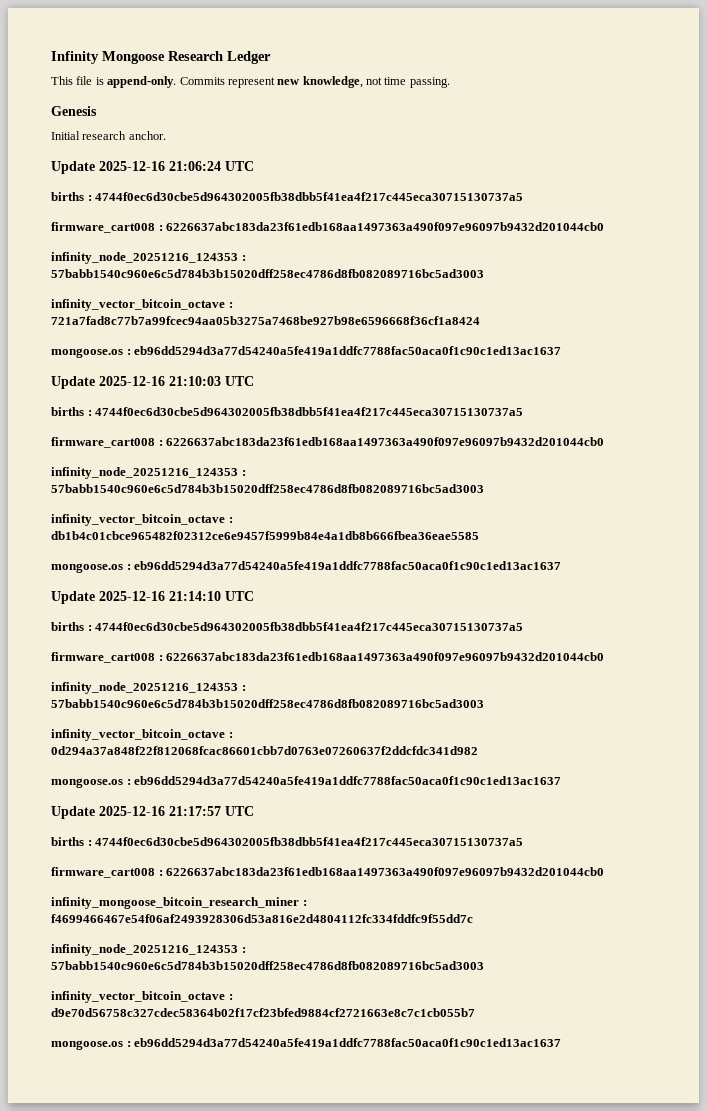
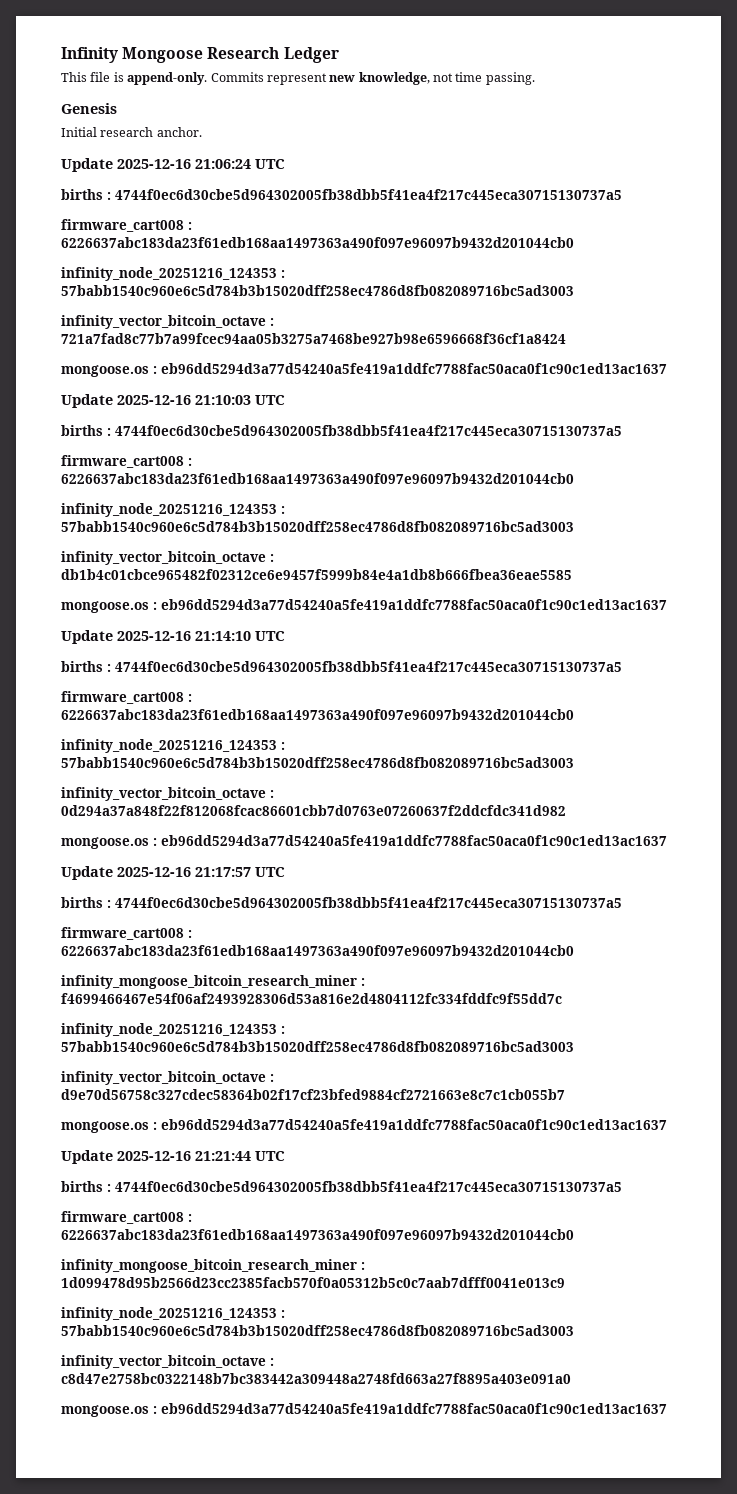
+ Update 2025-12-16 21:21:44 UTC
+ births : 4744f0ec6d30cbe5d964302005fb38dbb5f41ea4f217c445eca30715130737a5
+ firmware_cart008 : 6226637abc183da23f61edb168aa1497363a490f097e96097b9432d201044cb0
+ infinity_mongoose_bitcoin_research_miner : 1d099478d95b2566d23cc2385facb570f0a05312b5c0c7aab7dfff0041e013c9
+ infinity_node_20251216_124353 : 57babb1540c960e6c5d784b3b15020dff258ec4786d8fb082089716bc5ad3003
+ infinity_vector_bitcoin_octave : c8d47e2758bc0322148b7bc383442a309448a2748fd663a27f8895a403e091a0
+ mongoose.os : eb96dd5294d3a77d54240a5fe419a1ddfc7788fac50aca0f1c90c1ed13ac1637

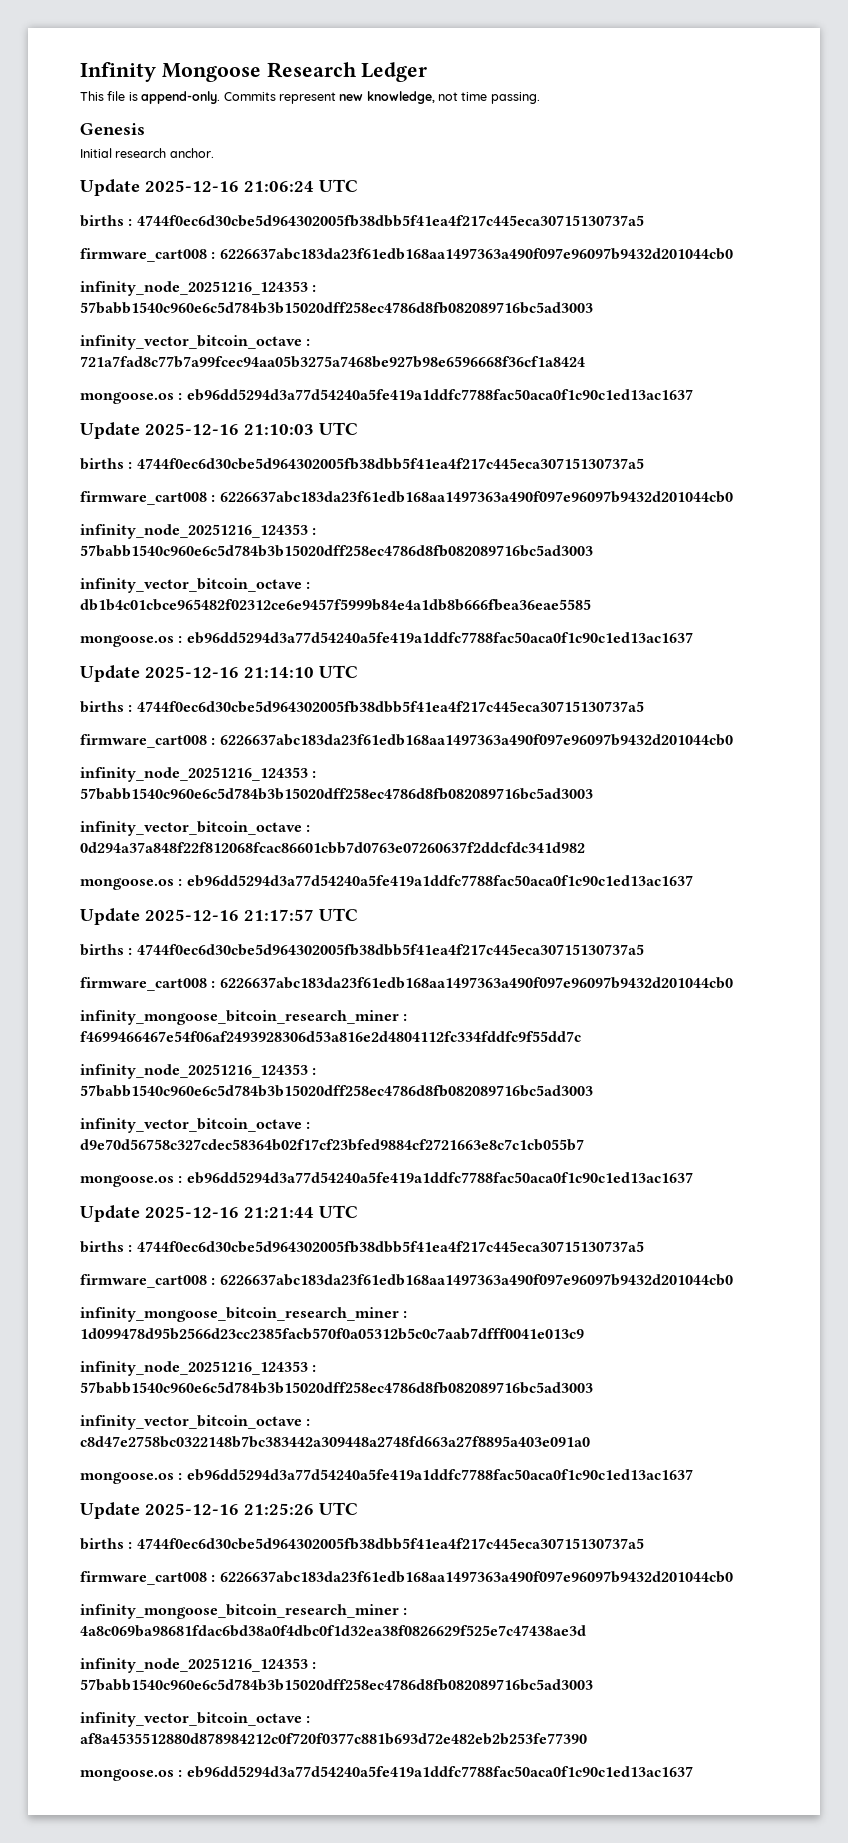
+ Update 2025-12-16 21:25:26 UTC
+ births : 4744f0ec6d30cbe5d964302005fb38dbb5f41ea4f217c445eca30715130737a5
+ firmware_cart008 : 6226637abc183da23f61edb168aa1497363a490f097e96097b9432d201044cb0
+ infinity_mongoose_bitcoin_research_miner : 4a8c069ba98681fdac6bd38a0f4dbc0f1d32ea38f0826629f525e7c47438ae3d
+ infinity_node_20251216_124353 : 57babb1540c960e6c5d784b3b15020dff258ec4786d8fb082089716bc5ad3003
+ infinity_vector_bitcoin_octave : af8a4535512880d878984212c0f720f0377c881b693d72e482eb2b253fe77390
+ mongoose.os : eb96dd5294d3a77d54240a5fe419a1ddfc7788fac50aca0f1c90c1ed13ac1637

